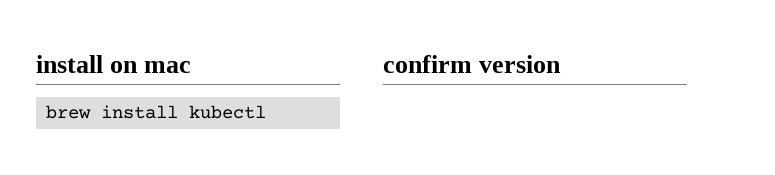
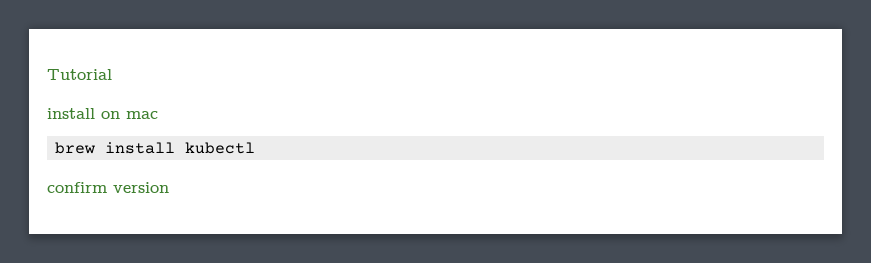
+ Tutorial

